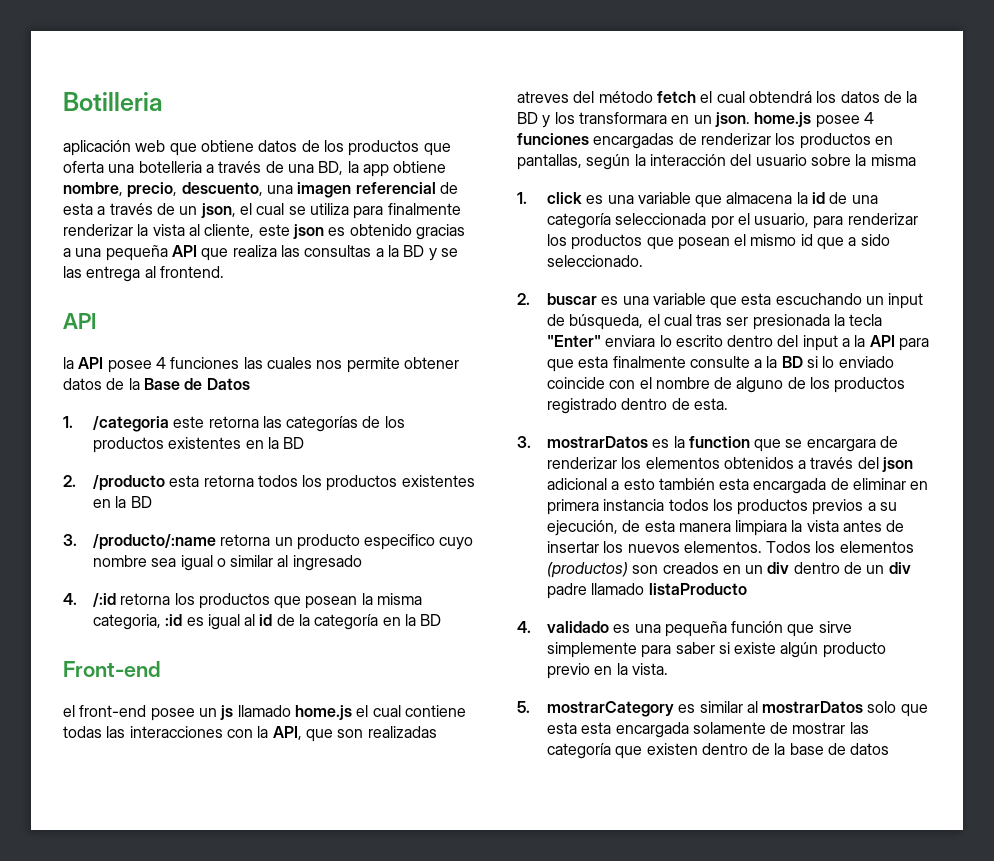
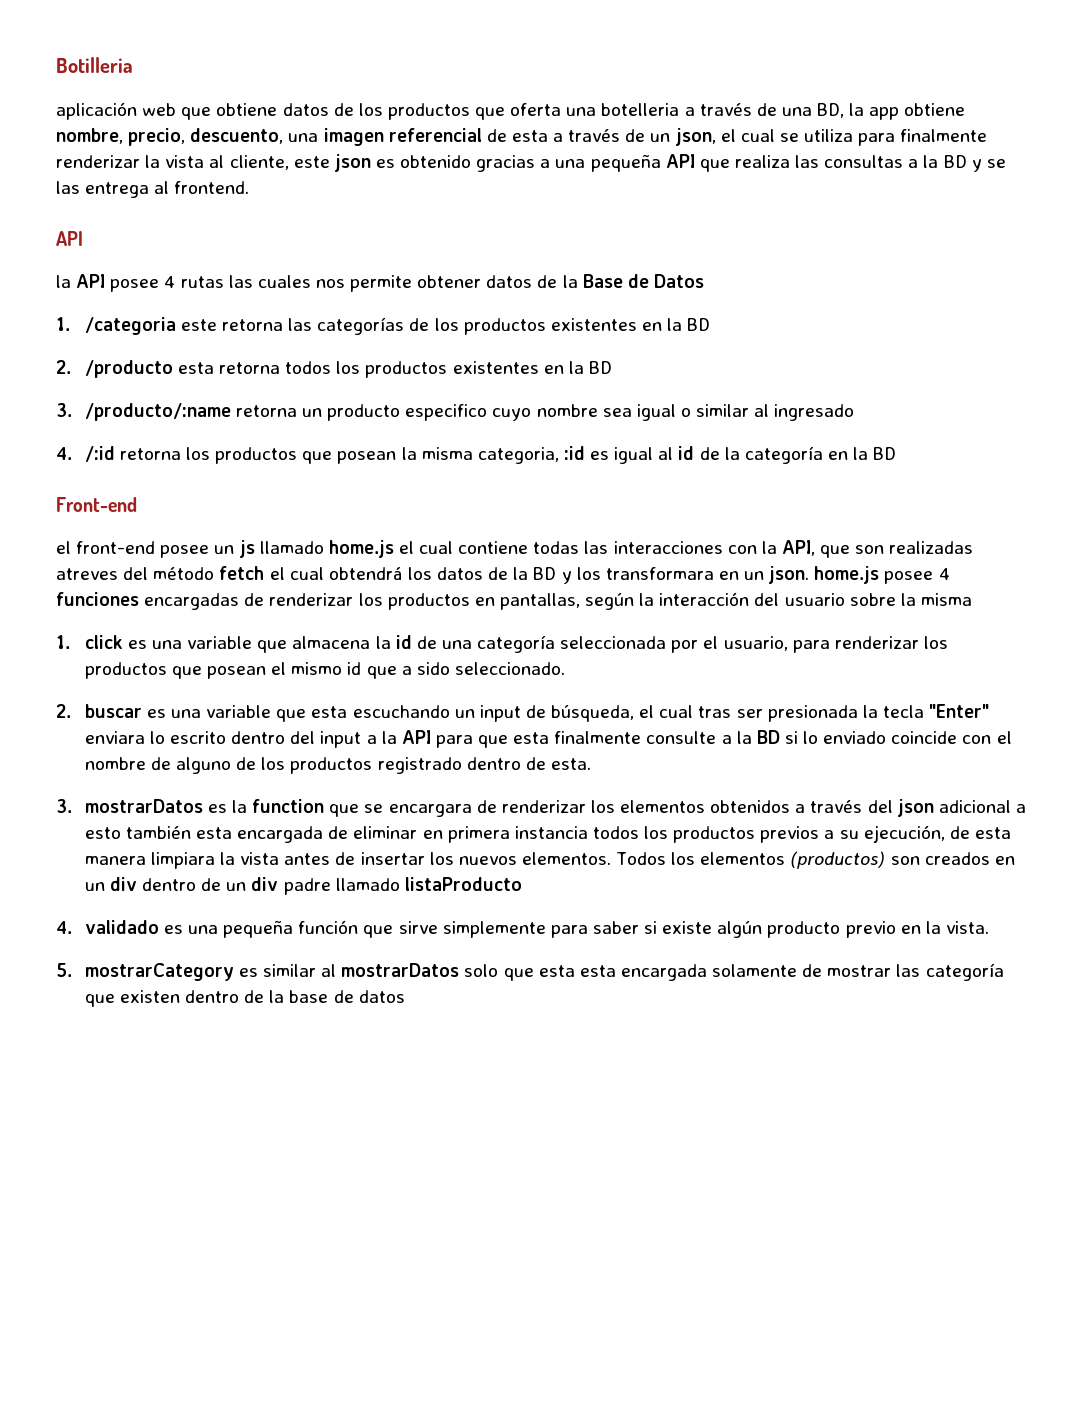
- la API posee 4 funciones las cuales nos permite obtener datos de la Base de Datos
+ la API posee 4 rutas las cuales nos permite obtener datos de la Base de Datos

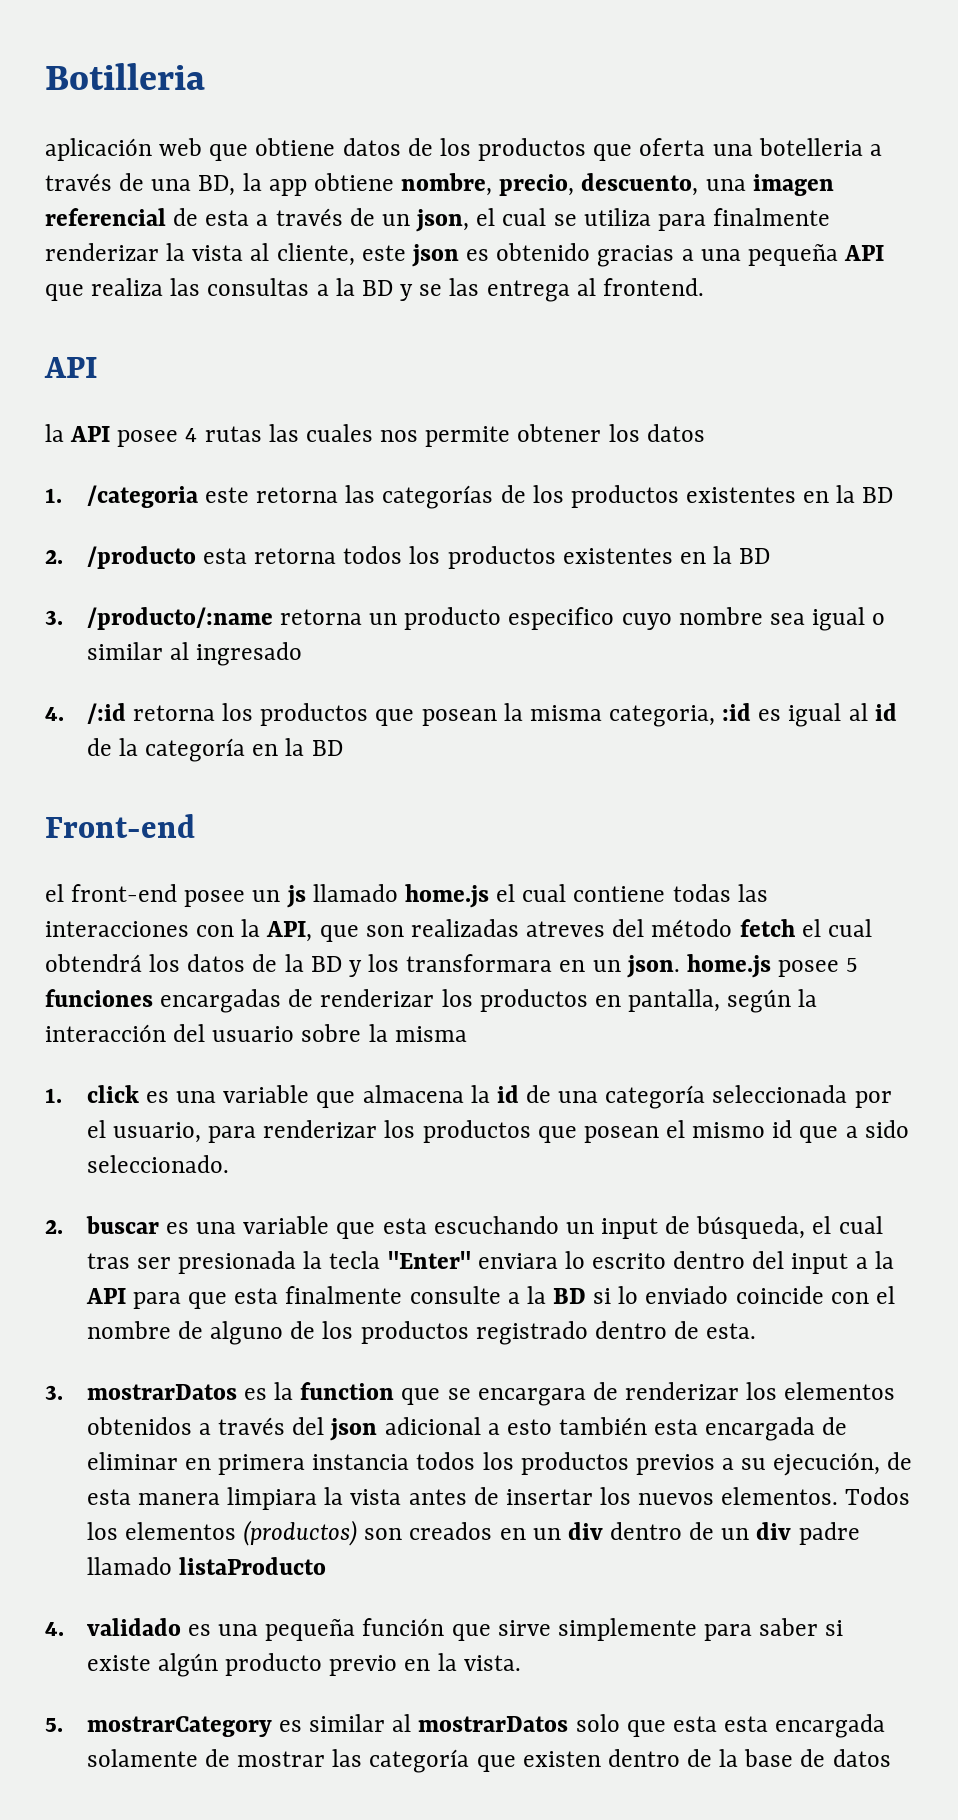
- la API posee 4 rutas las cuales nos permite obtener datos de la Base de Datos
+ la API posee 4 rutas las cuales nos permite obtener los datos
- el front-end posee un js llamado home.js el cual contiene todas las interacciones con la API, que son realizadas atreves del método fetch el cual obtendrá los datos de la BD y los transformara en un json. home.js posee 4 funciones encargadas de renderizar los productos en pantallas, según la interacción del usuario sobre la misma
+ el front-end posee un js llamado home.js el cual contiene todas las interacciones con la API, que son realizadas atreves del método fetch el cual obtendrá los datos de la BD y los transformara en un json. home.js posee 5 funciones encargadas de renderizar los productos en pantalla, según la interacción del usuario sobre la misma

